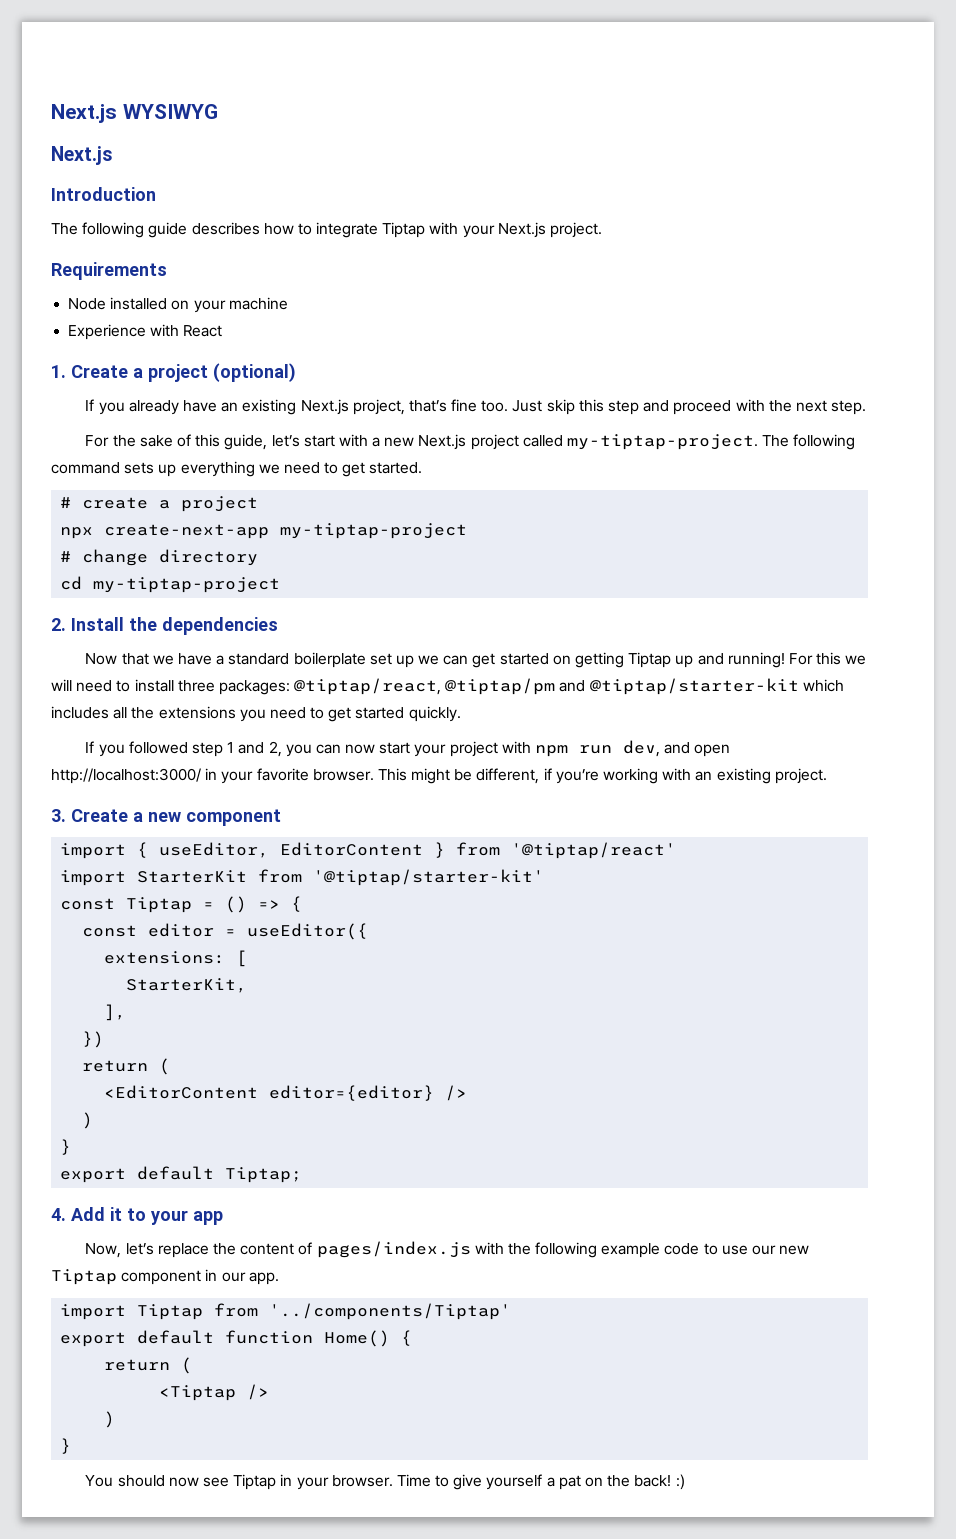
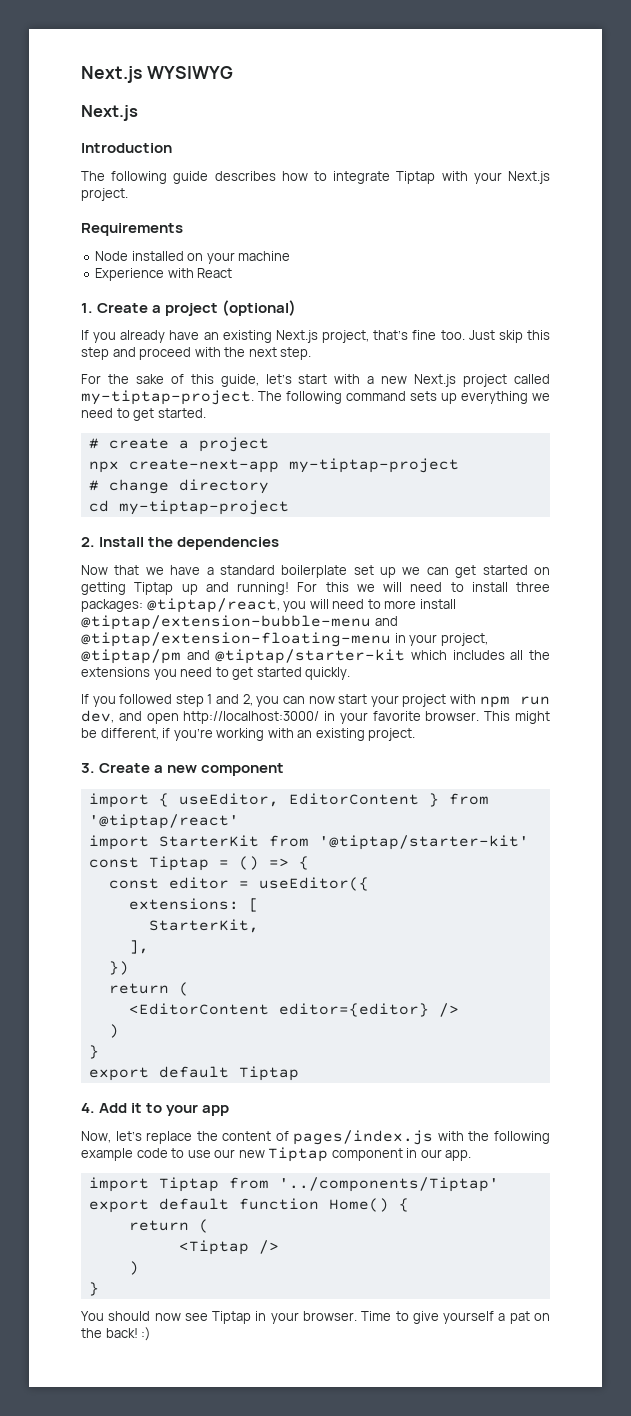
- For this we will need to install three packages: @tiptap/react, @tiptap/pm and @tiptap/starter-kit which includes all the extensions you need to get started quickly.
+ For this we will need to install three packages: @tiptap/react, you will need to more install @tiptap/extension-bubble-menu and @tiptap/extension-floating-menu in your project, @tiptap/pm and @tiptap/starter-kit which includes all the extensions you need to get started quickly.
- export default Tiptap;
+ export default Tiptap

